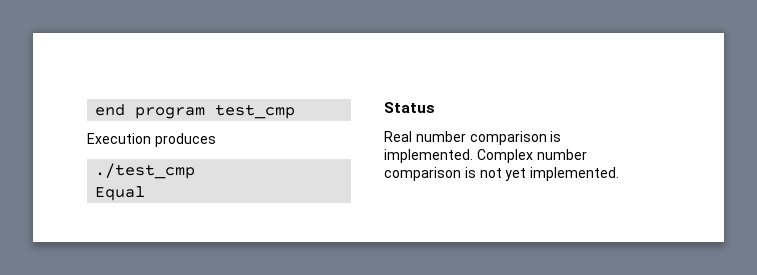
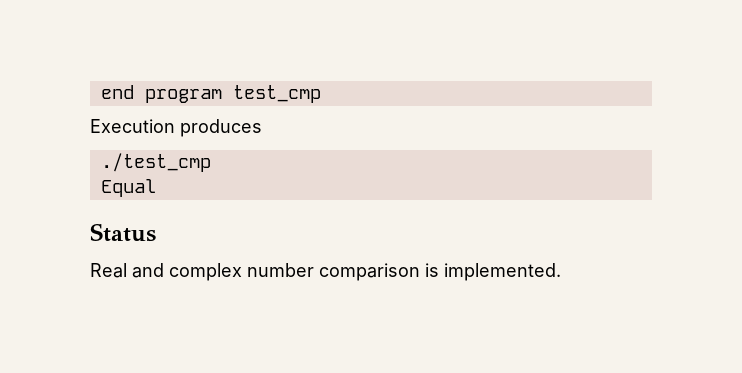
- Real number comparison is implemented. Complex number comparison is not yet implemented.
+ Real and complex number comparison is implemented.

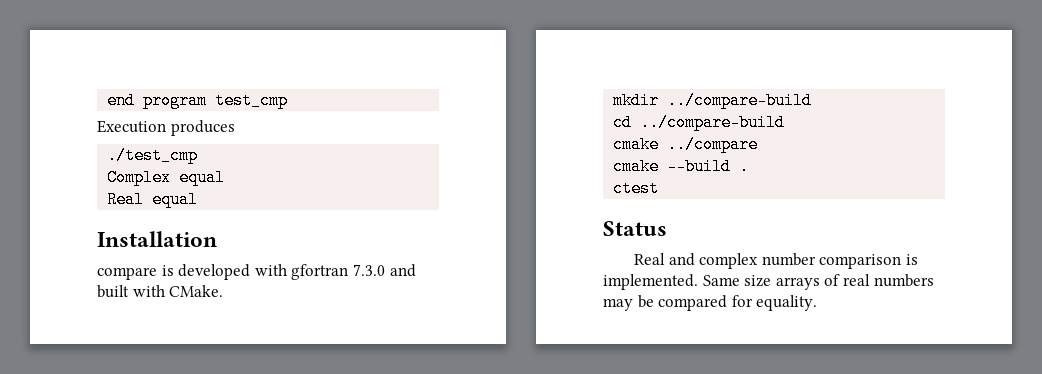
- Equal
+ Complex equal
+ Real equal
+ Installation
+ compare is developed with gfortran 7.3.0 and built with CMake.
+ mkdir ../compare-build
+ cd ../compare-build
+ cmake ../compare
+ cmake --build .
+ ctest
+ Same size arrays of real numbers may be compared for equality.

